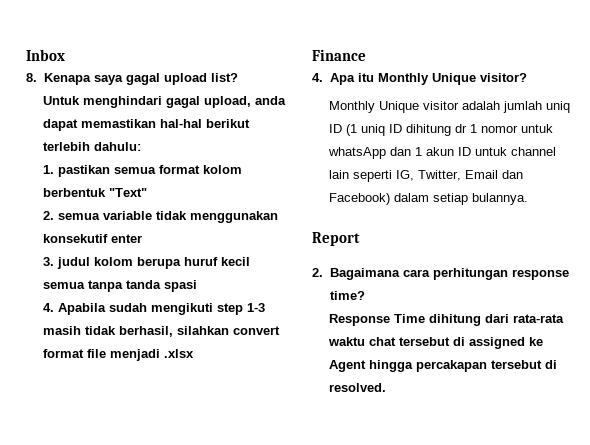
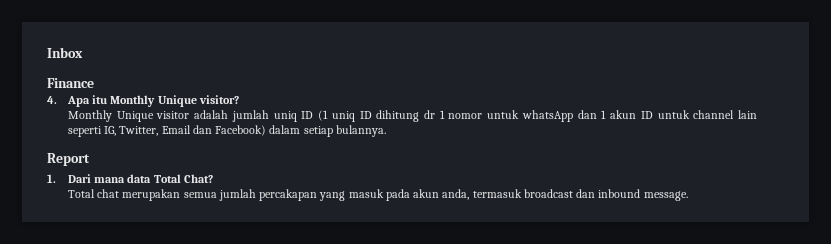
- 8. Kenapa saya gagal upload list?
- Untuk menghindari gagal upload, anda dapat memastikan hal-hal berikut terlebih dahulu:
- 1. pastikan semua format kolom berbentuk "Text"
- 2. semua variable tidak menggunakan konsekutif enter
- 3. judul kolom berupa huruf kecil semua tanpa tanda spasi
- 4. Apabila sudah mengikuti step 1-3 masih tidak berhasil, silahkan convert format file menjadi .xlsx
- 2. Bagaimana cara perhitungan response time?
- Response Time dihitung dari rata-rata waktu chat tersebut di assigned ke Agent hingga percakapan tersebut di resolved.
+ 1. Dari mana data Total Chat?
+ Total chat merupakan semua jumlah percakapan yang masuk pada akun anda, termasuk broadcast dan inbound message.

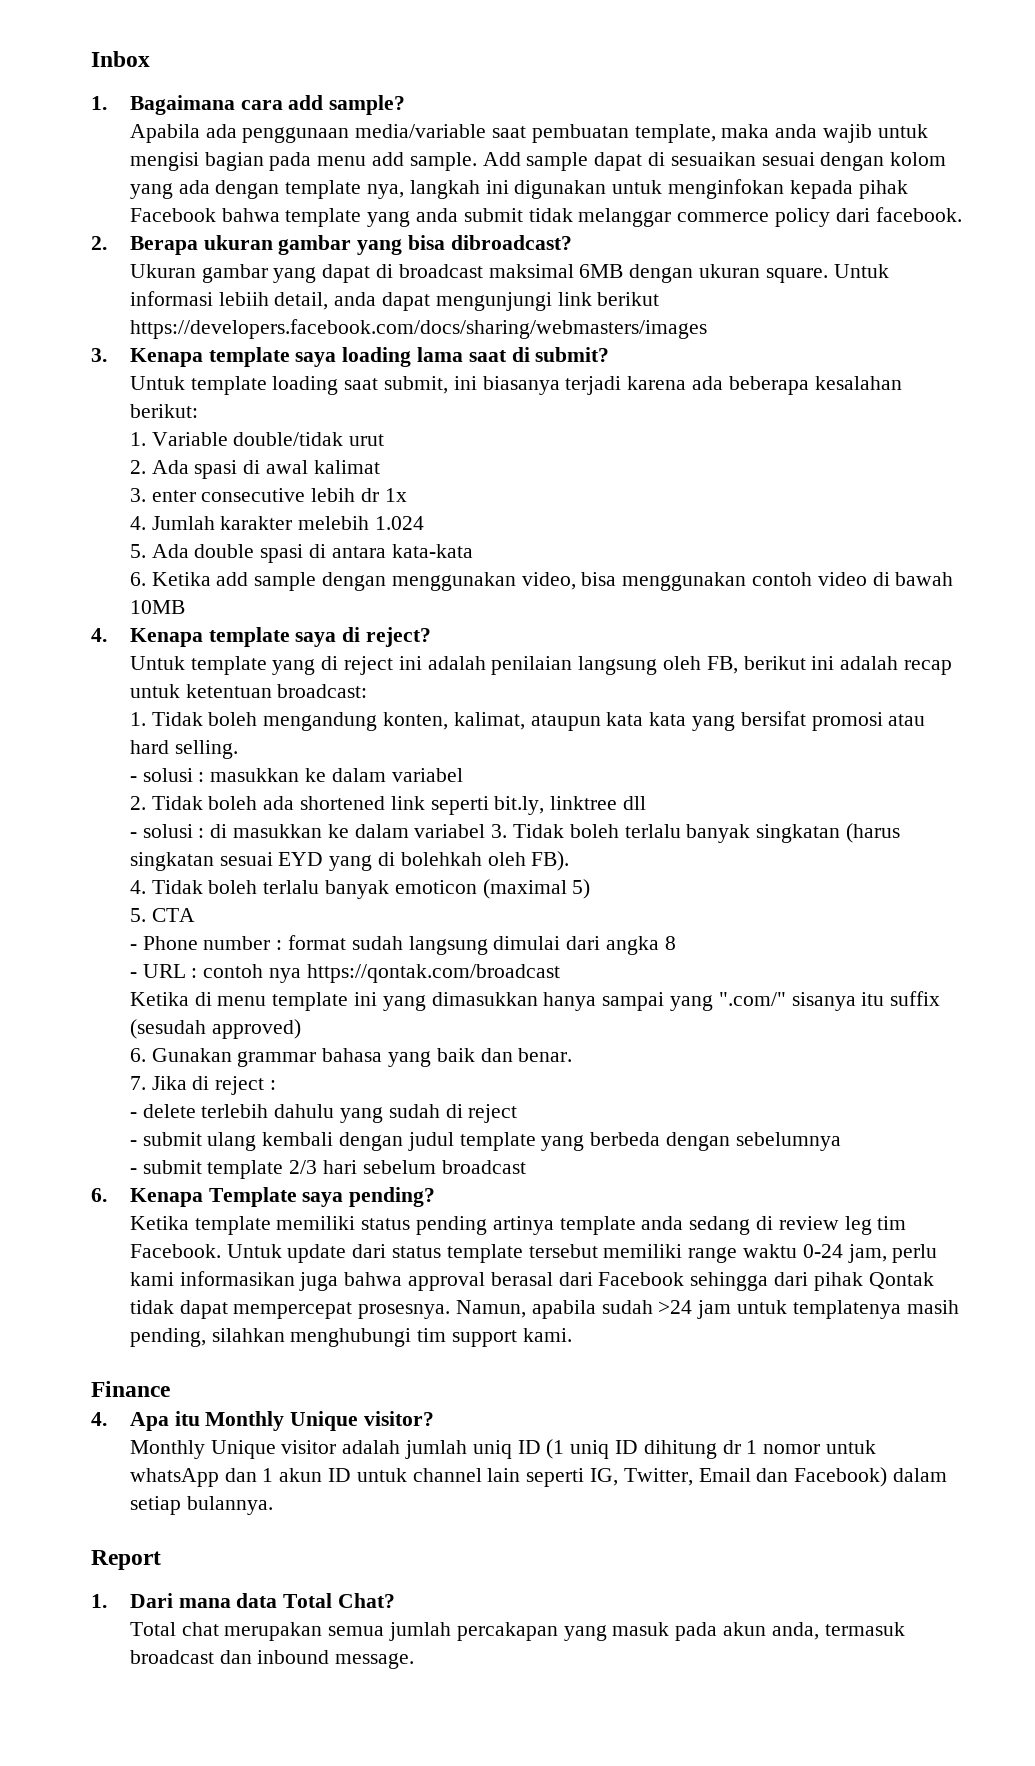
+ 1. Bagaimana cara add sample?
+ Apabila ada penggunaan media/variable saat pembuatan template, maka anda wajib untuk mengisi bagian pada menu add sample. Add sample dapat di sesuaikan sesuai dengan kolom yang ada dengan template nya, langkah ini digunakan untuk menginfokan kepada pihak Facebook bahwa template yang anda submit tidak melanggar commerce policy dari facebook.
+ 2. Berapa ukuran gambar yang bisa dibroadcast?
+ Ukuran gambar yang dapat di broadcast maksimal 6MB dengan ukuran square. Untuk informasi lebiih detail, anda dapat mengunjungi link berikut https://developers.facebook.com/docs/sharing/webmasters/images
+ 3. Kenapa template saya loading lama saat di submit?
+ Untuk template loading saat submit, ini biasanya terjadi karena ada beberapa kesalahan berikut:
+ 1. Variable double/tidak urut
+ 2. Ada spasi di awal kalimat
+ 3. enter consecutive lebih dr 1x
+ 4. Jumlah karakter melebih 1.024
+ 5. Ada double spasi di antara kata-kata
+ 6. Ketika add sample dengan menggunakan video, bisa menggunakan contoh video di bawah 10MB
+ 4. Kenapa template saya di reject?
+ Untuk template yang di reject ini adalah penilaian langsung oleh FB, berikut ini adalah recap untuk ketentuan broadcast:
+ 1. Tidak boleh mengandung konten, kalimat, ataupun kata kata yang bersifat promosi atau hard selling.
+ - solusi : masukkan ke dalam variabel
+ 2. Tidak boleh ada shortened link seperti bit.ly, linktree dll
+ - solusi : di masukkan ke dalam variabel 3. Tidak boleh terlalu banyak singkatan (harus singkatan sesuai EYD yang di bolehkah oleh FB).
+ 4. Tidak boleh terlalu banyak emoticon (maximal 5)
+ 5. CTA
+ - Phone number : format sudah langsung dimulai dari angka 8
+ - URL : contoh nya https://qontak.com/broadcast
+ Ketika di menu template ini yang dimasukkan hanya sampai yang ".com/" sisanya itu suffix (sesudah approved)
+ 6. Gunakan grammar bahasa yang baik dan benar.
+ 7. Jika di reject :
+ - delete terlebih dahulu yang sudah di reject
+ - submit ulang kembali dengan judul template yang berbeda dengan sebelumnya
+ - submit template 2/3 hari sebelum broadcast
+ 6. Kenapa Template saya pending?
+ Ketika template memiliki status pending artinya template anda sedang di review leg tim Facebook. Untuk update dari status template tersebut memiliki range waktu 0-24 jam, perlu kami informasikan juga bahwa approval berasal dari Facebook sehingga dari pihak Qontak tidak dapat mempercepat prosesnya. Namun, apabila sudah >24 jam untuk templatenya masih pending, silahkan menghubungi tim support kami.

